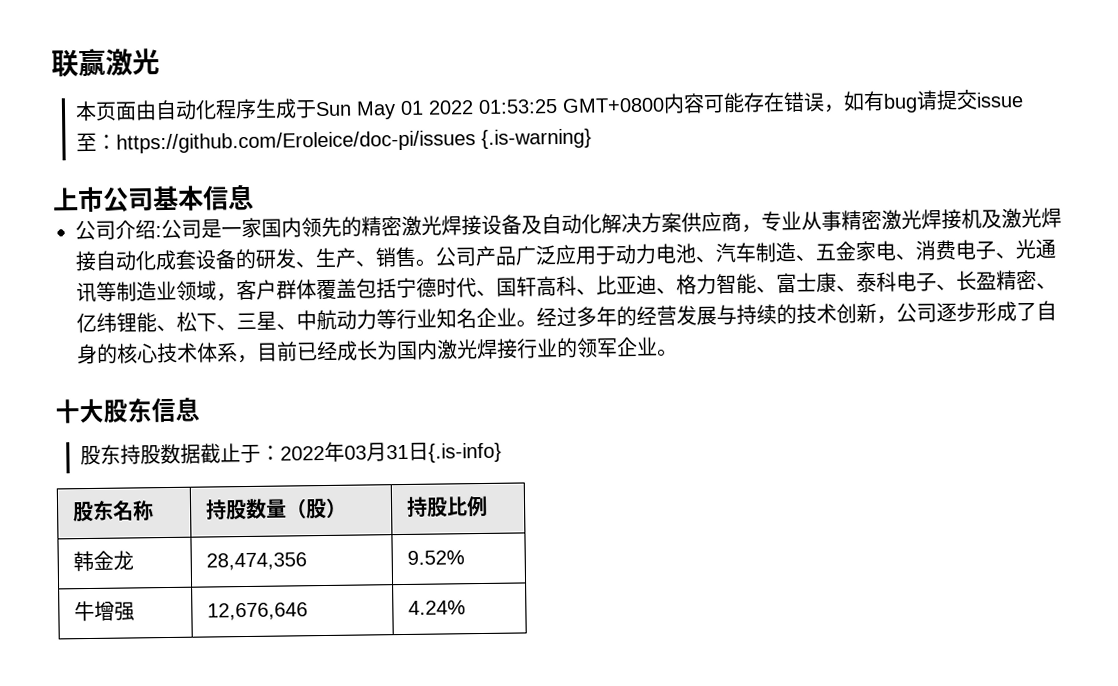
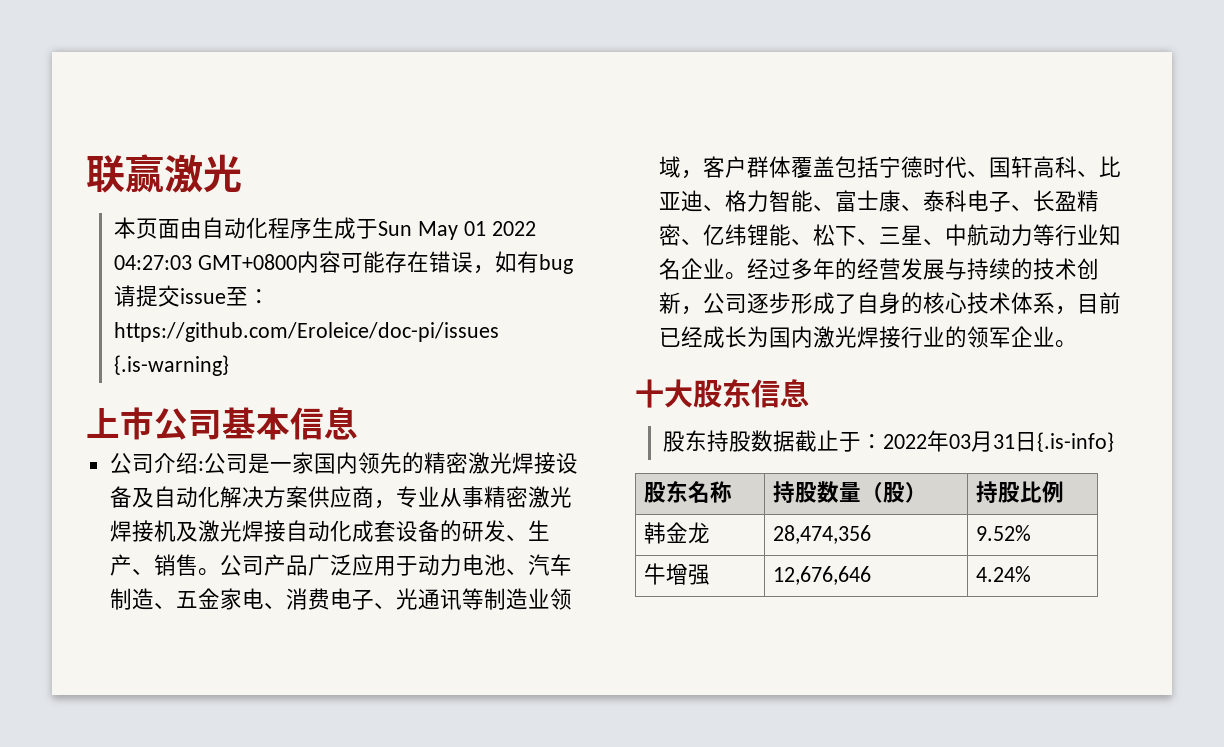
- 本页面由自动化程序生成于Sun May 01 2022 01:53:25 GMT+0800内容可能存在错误，如有bug请提交issue至：https://github.com/Eroleice/doc-pi/issues {.is-warning}
+ 本页面由自动化程序生成于Sun May 01 2022 04:27:03 GMT+0800内容可能存在错误，如有bug请提交issue至：https://github.com/Eroleice/doc-pi/issues {.is-warning}

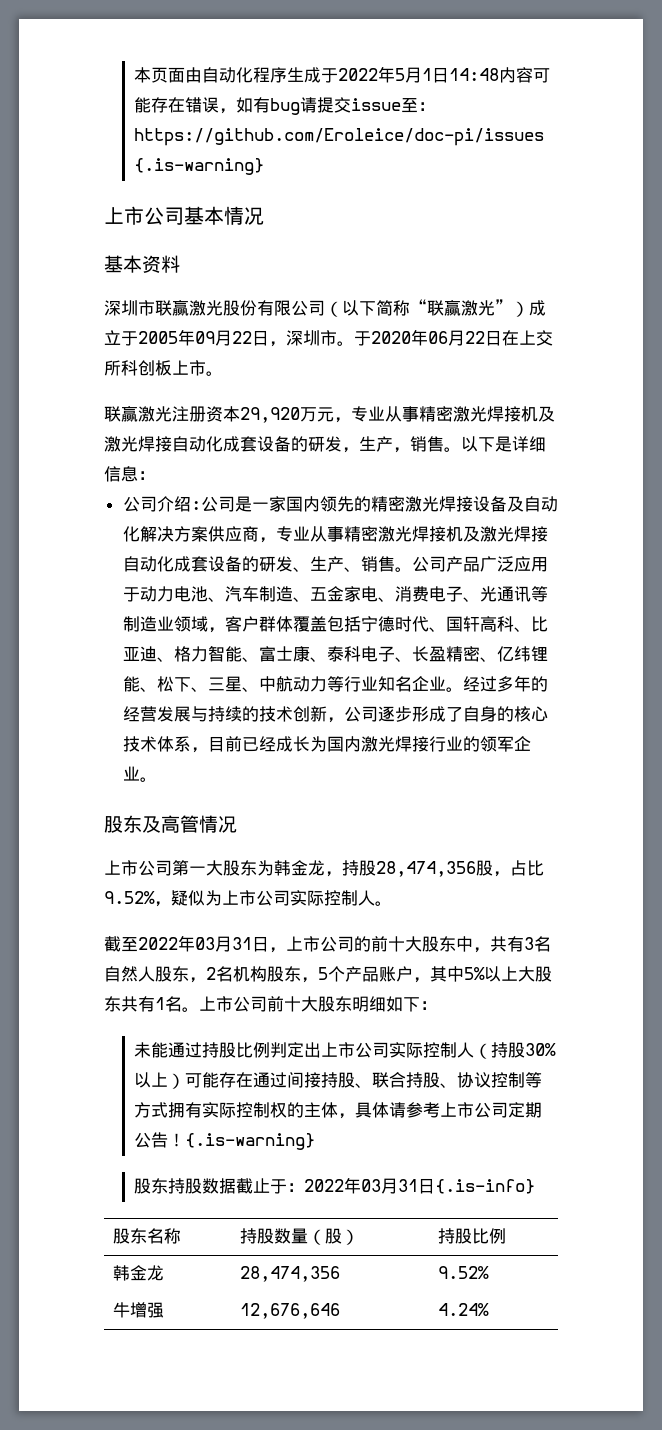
- 联赢激光
- 本页面由自动化程序生成于Sun May 01 2022 04:27:03 GMT+0800内容可能存在错误，如有bug请提交issue至：https://github.com/Eroleice/doc-pi/issues {.is-warning}
+ 本页面由自动化程序生成于2022年5月1日14:48内容可能存在错误，如有bug请提交issue至：https://github.com/Eroleice/doc-pi/issues {.is-warning}
- 上市公司基本信息
+ 上市公司基本情况
+ 基本资料
+ 深圳市联赢激光股份有限公司（以下简称“联赢激光”）成立于2005年09月22日，深圳市。于2020年06月22日在上交所科创板上市。
+ 联赢激光注册资本29,920万元，专业从事精密激光焊接机及激光焊接自动化成套设备的研发，生产，销售。以下是详细信息：
- 十大股东信息
+ 股东及高管情况
+ 上市公司第一大股东为韩金龙，持股28,474,356股，占比9.52%，疑似为上市公司实际控制人。
+ 截至2022年03月31日，上市公司的前十大股东中，共有3名自然人股东，2名机构股东，5个产品账户，其中5%以上大股东共有1名。上市公司前十大股东明细如下：
+ 未能通过持股比例判定出上市公司实际控制人（持股30%以上）可能存在通过间接持股、联合持股、协议控制等方式拥有实际控制权的主体，具体请参考上市公司定期公告！{.is-warning}

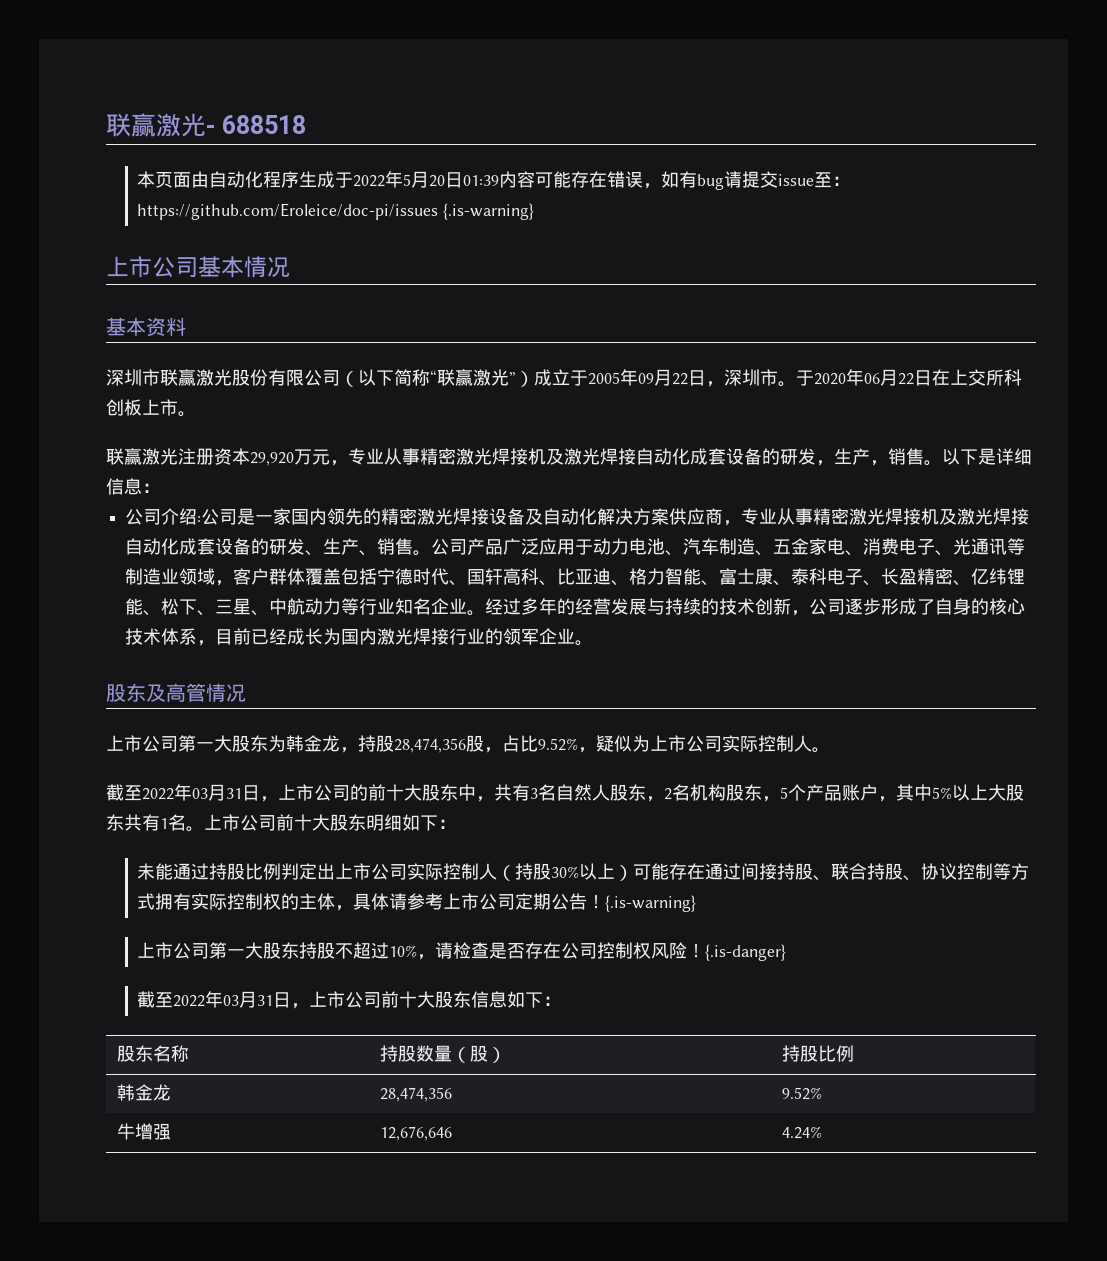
+ 联赢激光- 688518
- 本页面由自动化程序生成于2022年5月1日14:48内容可能存在错误，如有bug请提交issue至：https://github.com/Eroleice/doc-pi/issues {.is-warning}
+ 本页面由自动化程序生成于2022年5月20日01:39内容可能存在错误，如有bug请提交issue至：https://github.com/Eroleice/doc-pi/issues {.is-warning}
- 股东持股数据截止于：2022年03月31日{.is-info}
+ 上市公司第一大股东持股不超过10%，请检查是否存在公司控制权风险！{.is-danger}
+ 截至2022年03月31日，上市公司前十大股东信息如下：

